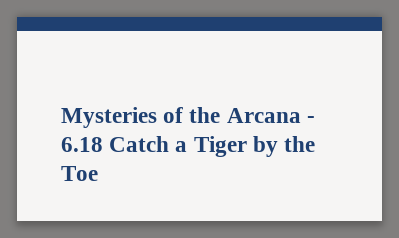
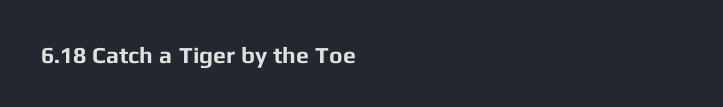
- Mysteries of the Arcana - 6.18 Catch a Tiger by the Toe
+ 6.18 Catch a Tiger by the Toe

